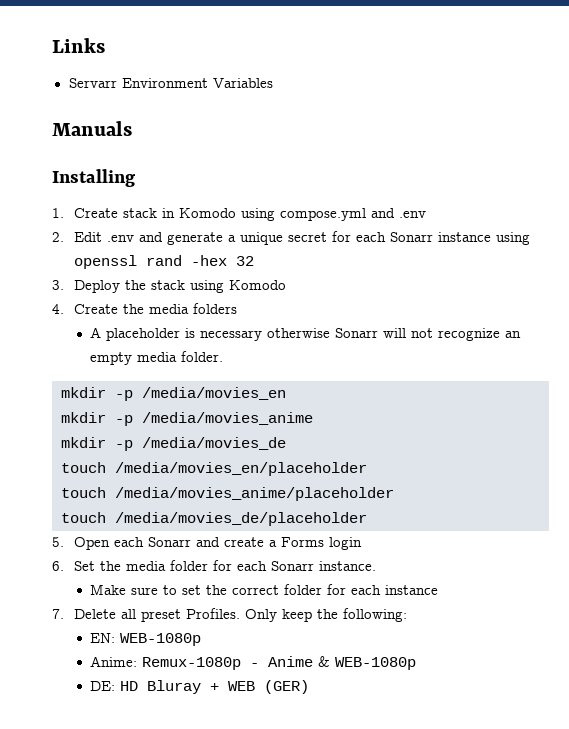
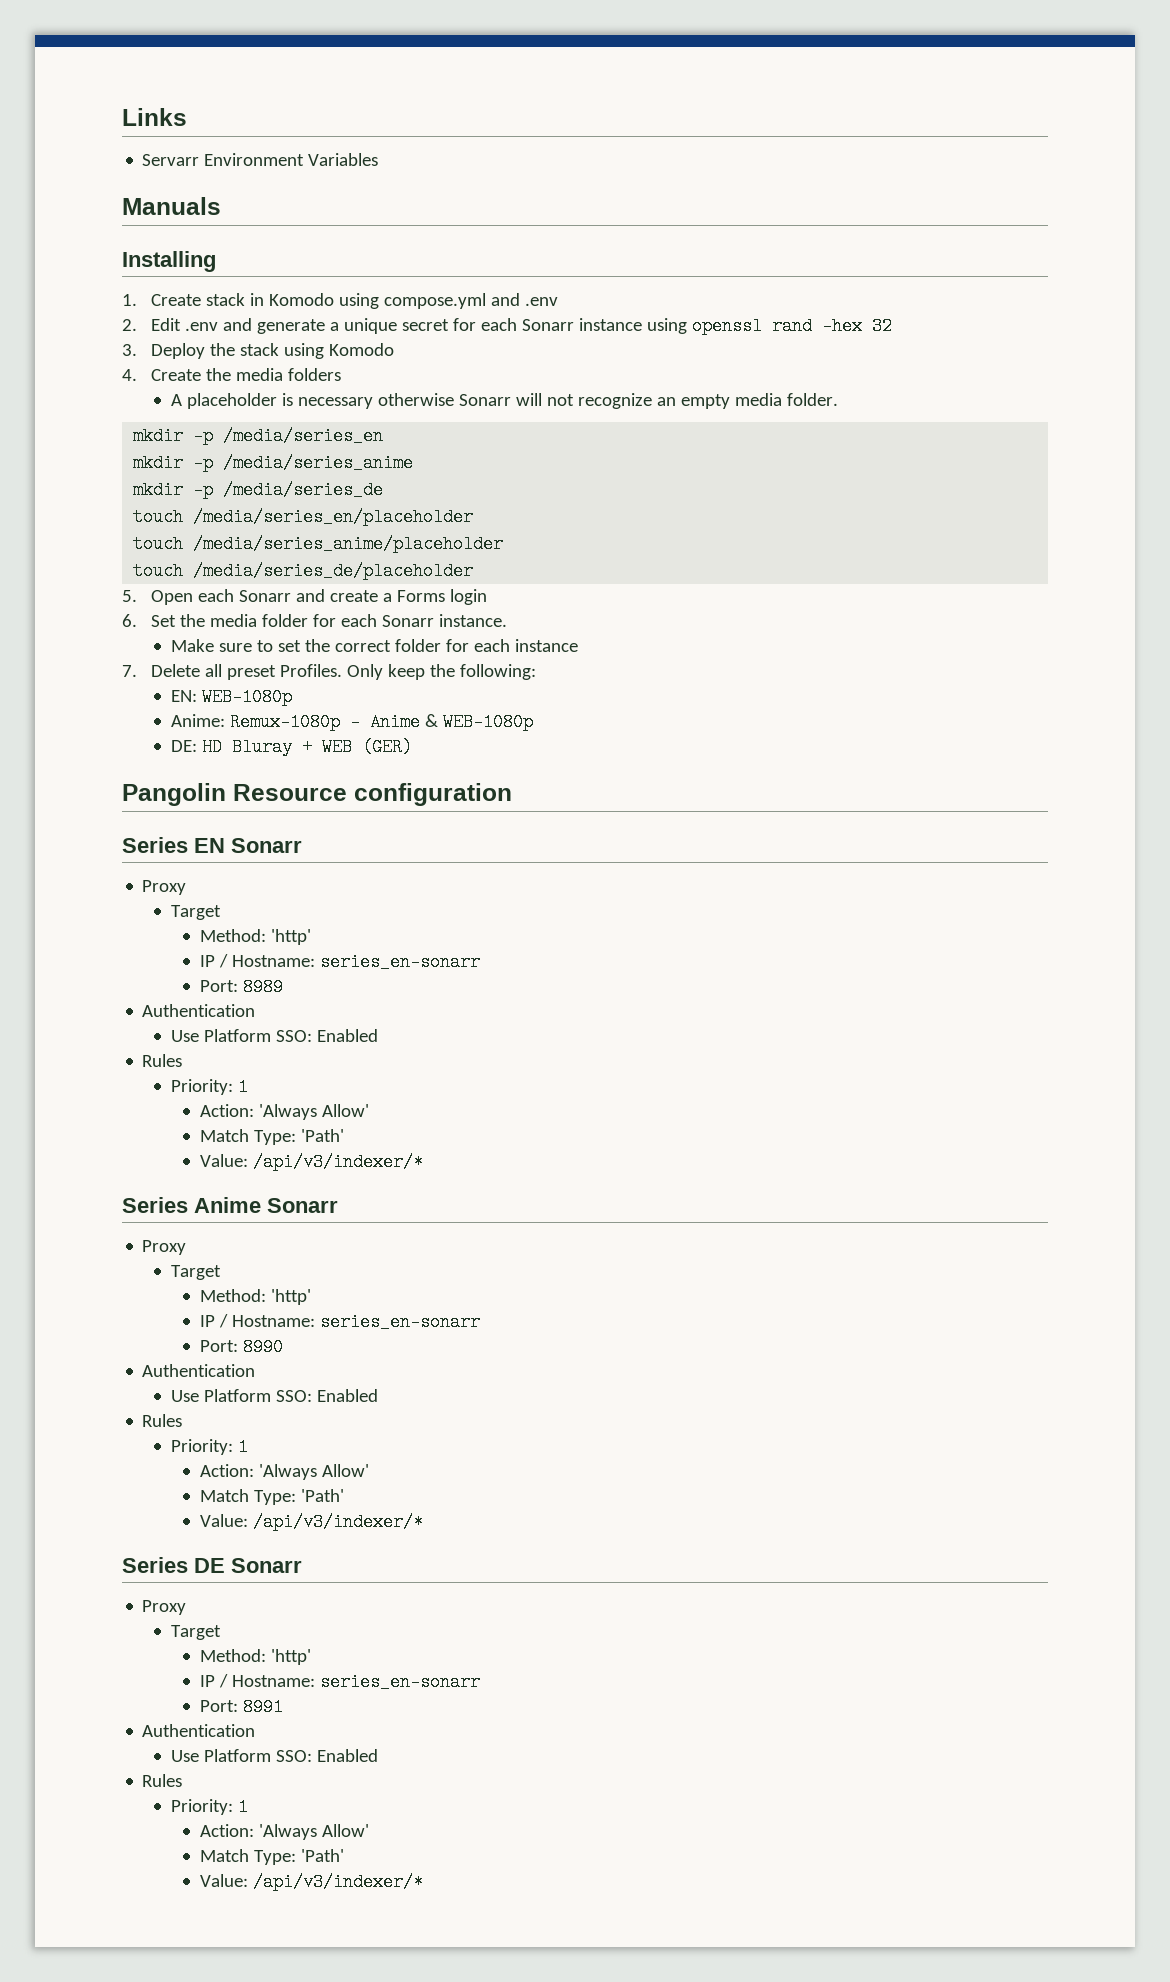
- mkdir -p /media/movies_en
- mkdir -p /media/movies_anime
- mkdir -p /media/movies_de
- touch /media/movies_en/placeholder
- touch /media/movies_anime/placeholder
- touch /media/movies_de/placeholder
+ mkdir -p /media/series_en
+ mkdir -p /media/series_anime
+ mkdir -p /media/series_de
+ touch /media/series_en/placeholder
+ touch /media/series_anime/placeholder
+ touch /media/series_de/placeholder
+ Pangolin Resource configuration
+ Series EN Sonarr
+ Proxy
+ Target
+ Method: 'http'
+ IP / Hostname: series_en-sonarr
+ Port: 8989
+ Authentication
+ Use Platform SSO: Enabled
+ Rules
+ Priority: 1
+ Action: 'Always Allow'
+ Match Type: 'Path'
+ Value: /api/v3/indexer/*
+ Series Anime Sonarr
+ Proxy
+ Target
+ Method: 'http'
+ IP / Hostname: series_en-sonarr
+ Port: 8990
+ Authentication
+ Use Platform SSO: Enabled
+ Rules
+ Priority: 1
+ Action: 'Always Allow'
+ Match Type: 'Path'
+ Value: /api/v3/indexer/*
+ Series DE Sonarr
+ Proxy
+ Target
+ Method: 'http'
+ IP / Hostname: series_en-sonarr
+ Port: 8991
+ Authentication
+ Use Platform SSO: Enabled
+ Rules
+ Priority: 1
+ Action: 'Always Allow'
+ Match Type: 'Path'
+ Value: /api/v3/indexer/*

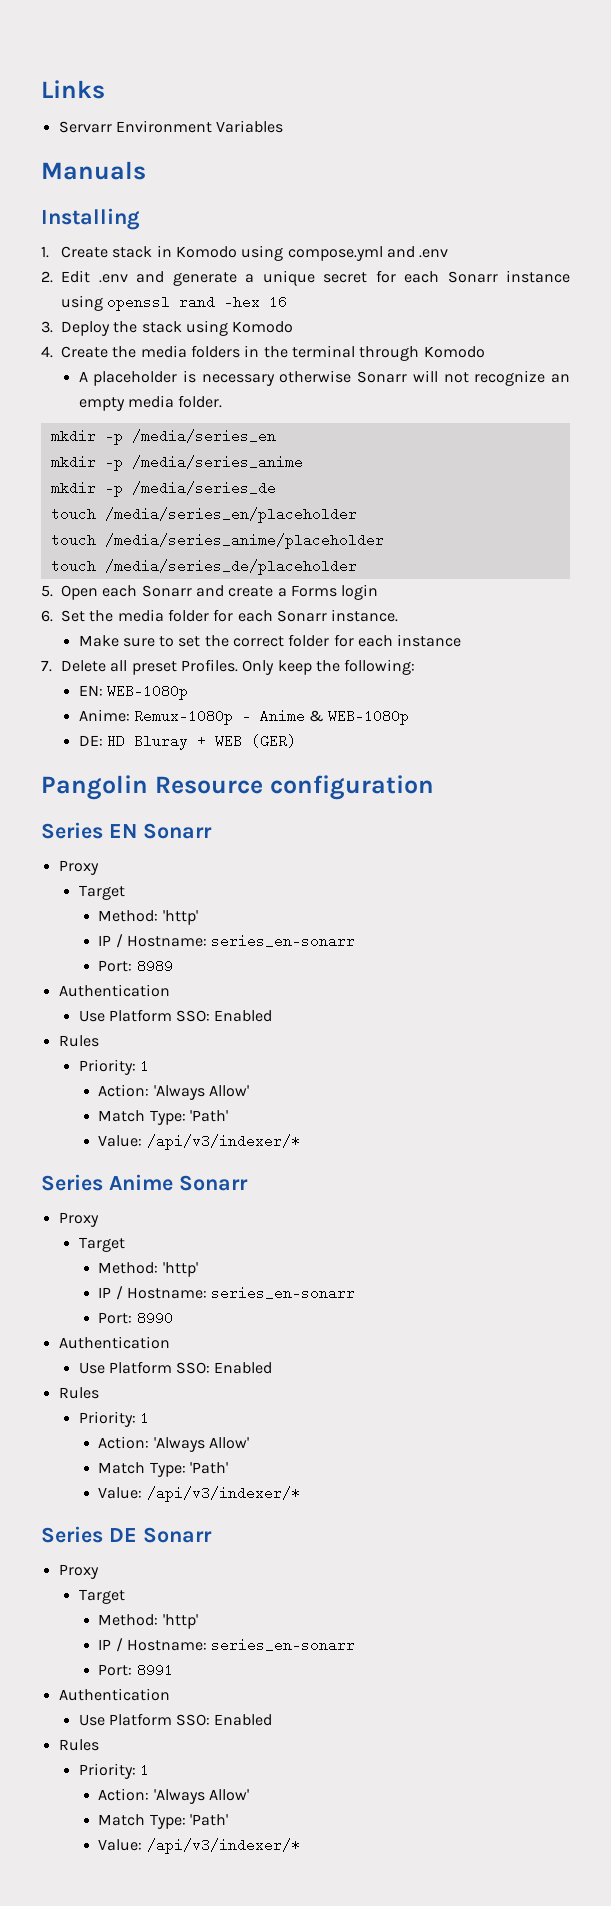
- 2. Edit .env and generate a unique secret for each Sonarr instance using openssl rand -hex 32
+ 2. Edit .env and generate a unique secret for each Sonarr instance using openssl rand -hex 16
- 4. Create the media folders
+ 4. Create the media folders in the terminal through Komodo

